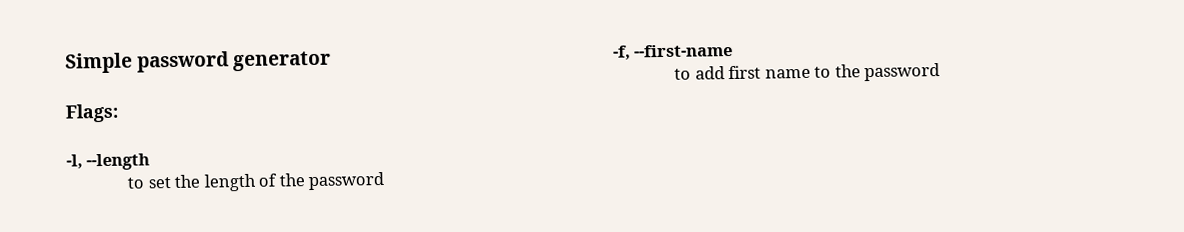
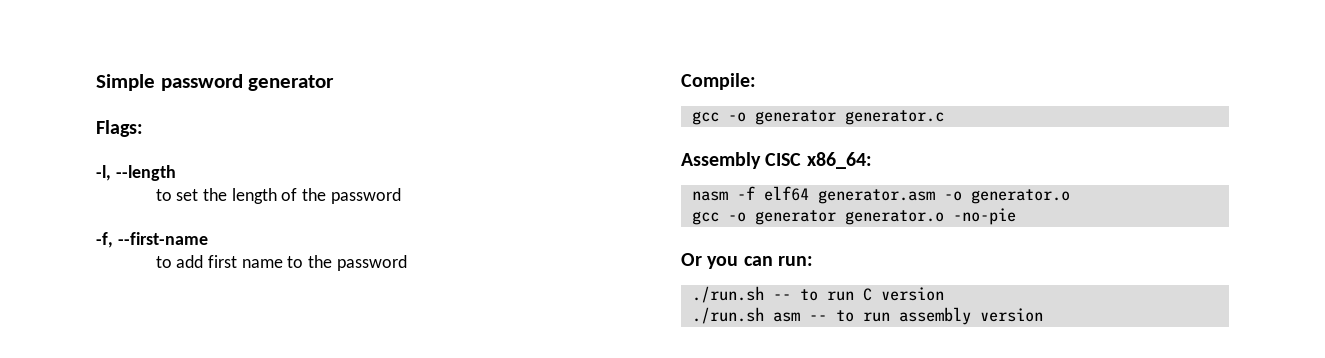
+ Compile:
+ gcc -o generator generator.c
+ Assembly CISC x86_64:
+ nasm -f elf64 generator.asm -o generator.o
+ gcc -o generator generator.o -no-pie
+ Or you can run:
+ ./run.sh -- to run C version
+ ./run.sh asm -- to run assembly version

